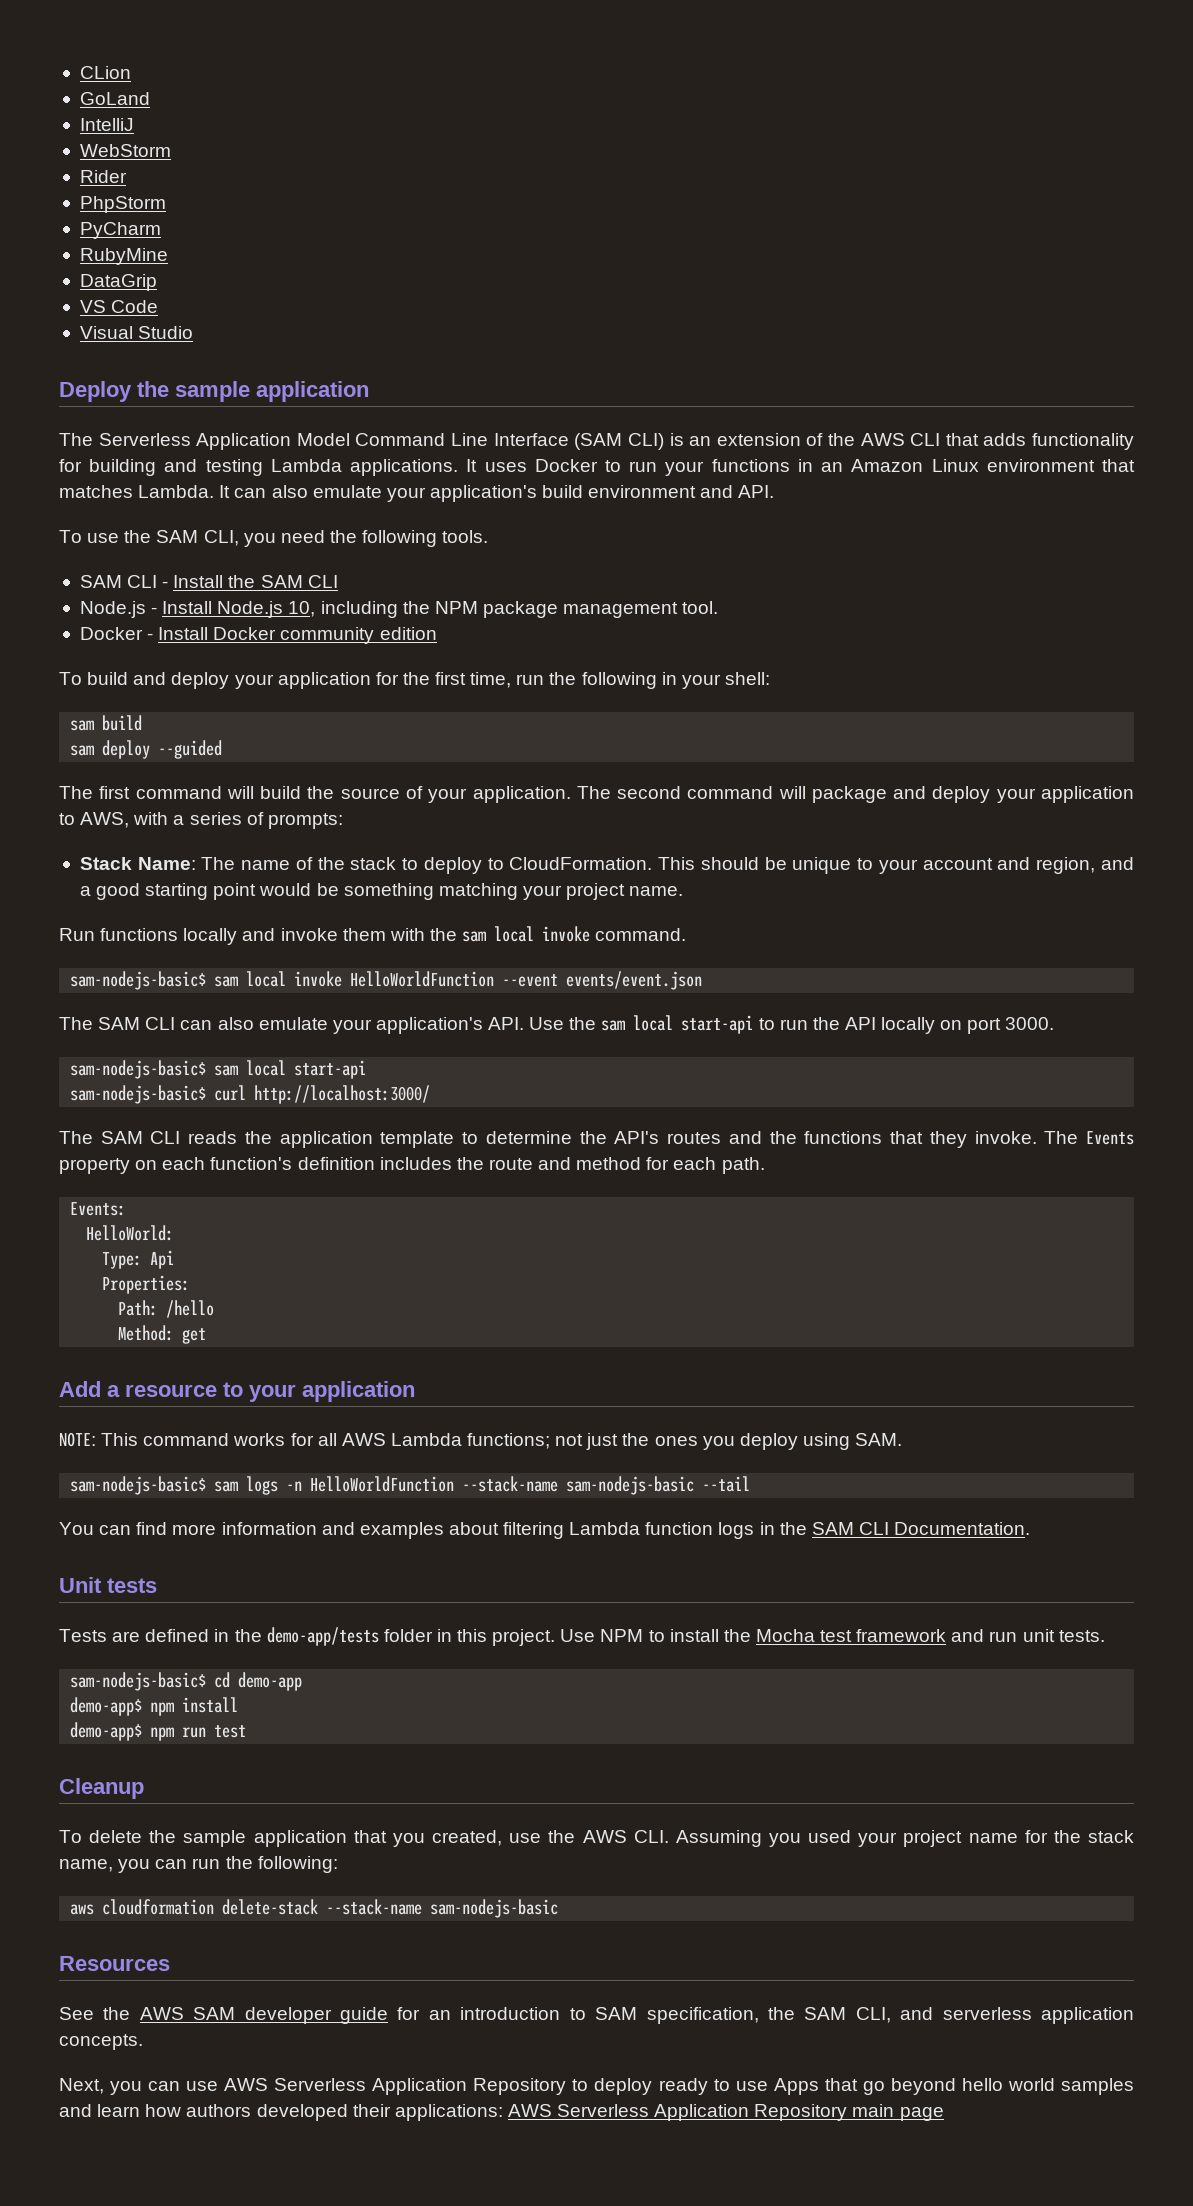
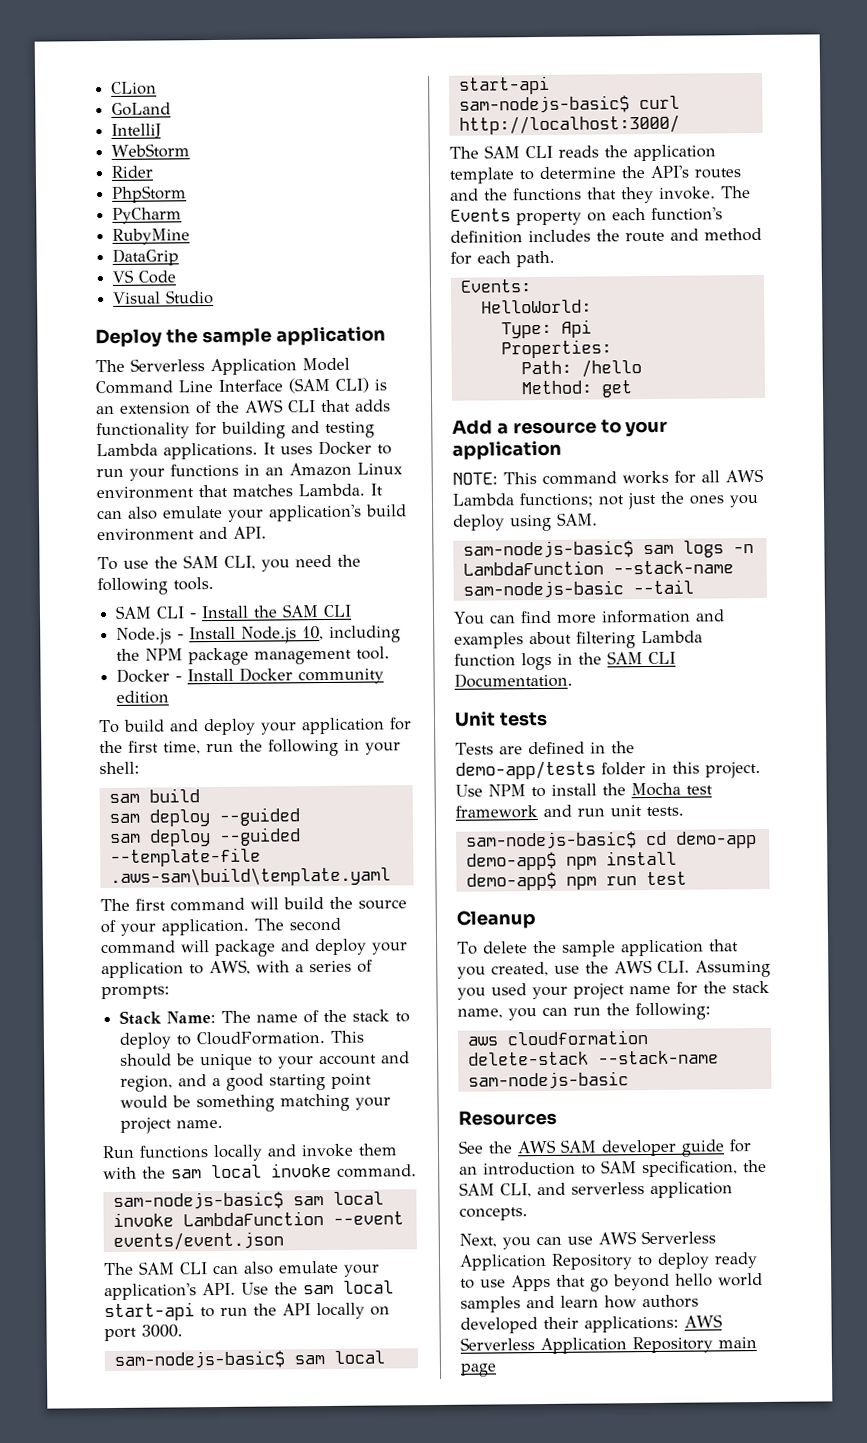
+ sam deploy --guided --template-file .aws-sam\build\template.yaml
- sam-nodejs-basic$ sam local invoke HelloWorldFunction --event events/event.json
+ sam-nodejs-basic$ sam local invoke LambdaFunction --event events/event.json
- sam-nodejs-basic$ sam logs -n HelloWorldFunction --stack-name sam-nodejs-basic --tail
+ sam-nodejs-basic$ sam logs -n LambdaFunction --stack-name sam-nodejs-basic --tail

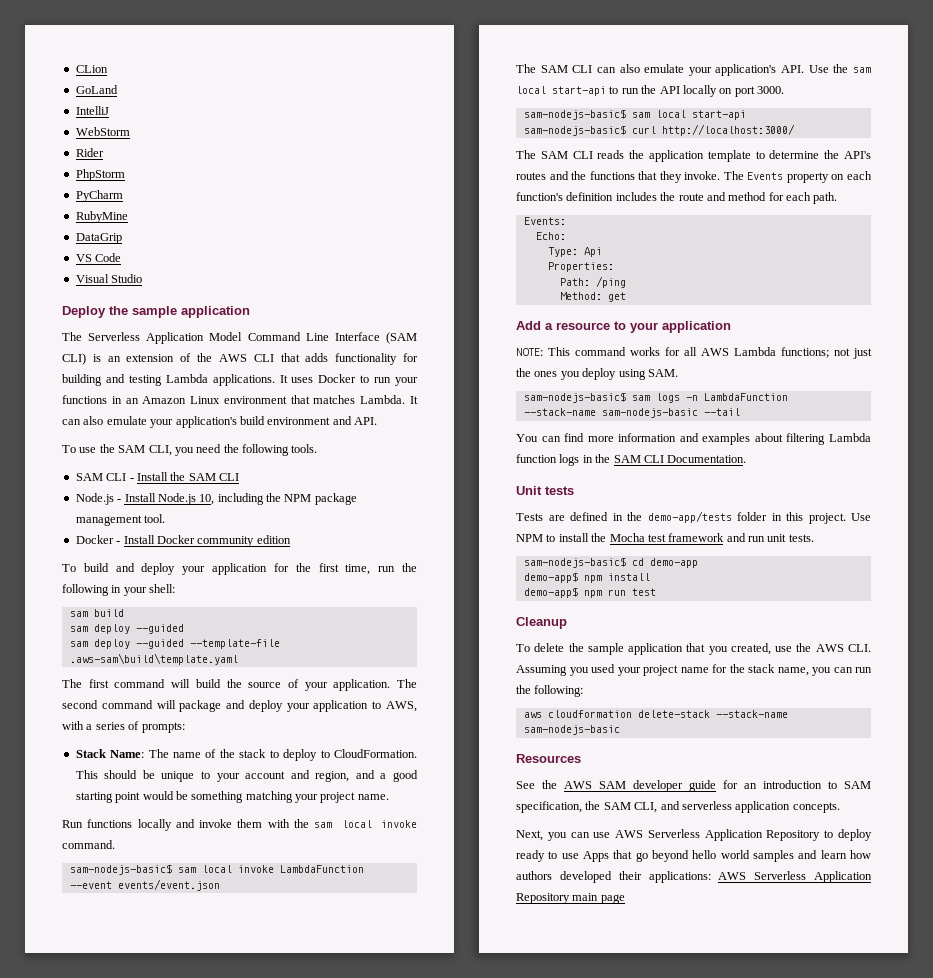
- HelloWorld:
+ Echo:
- Path: /hello
+ Path: /ping

